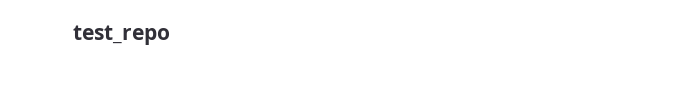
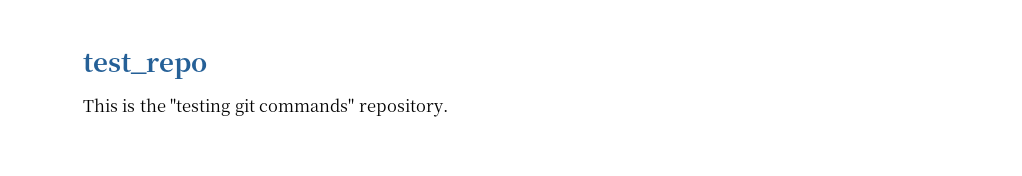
+ This is the "testing git commands" repository.

